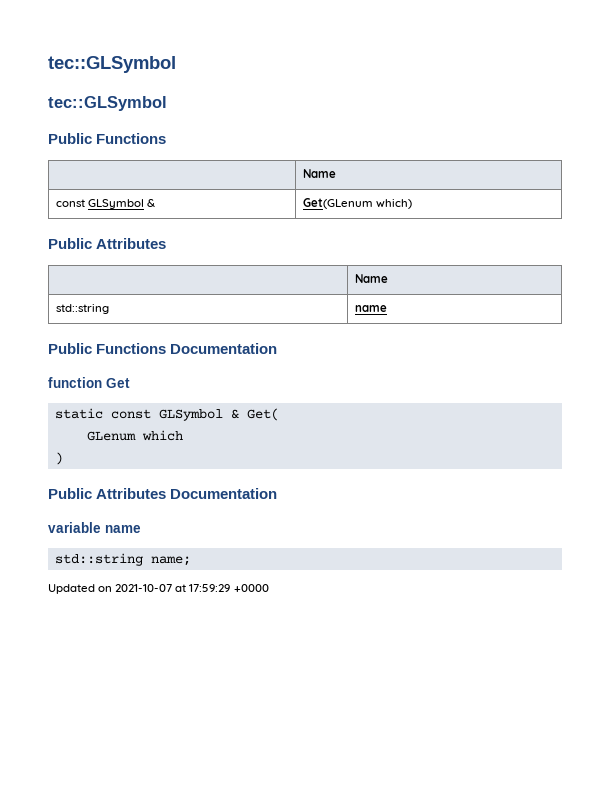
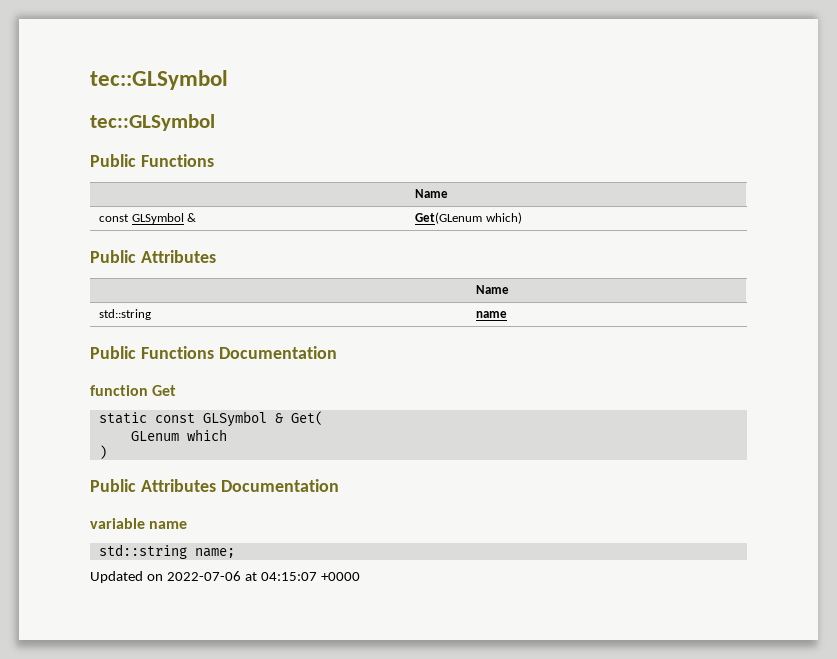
- Updated on 2021-10-07 at 17:59:29 +0000
+ Updated on 2022-07-06 at 04:15:07 +0000

